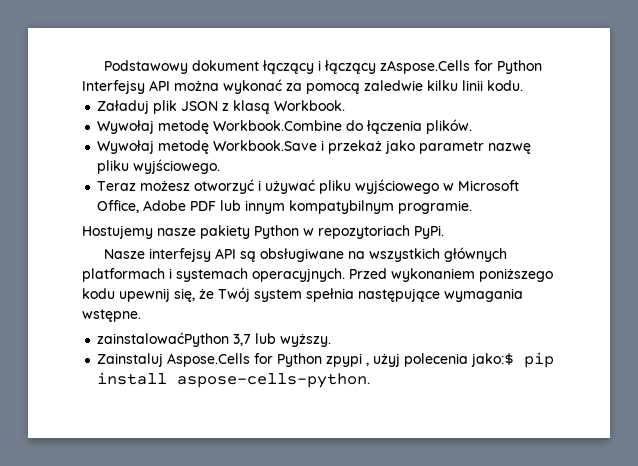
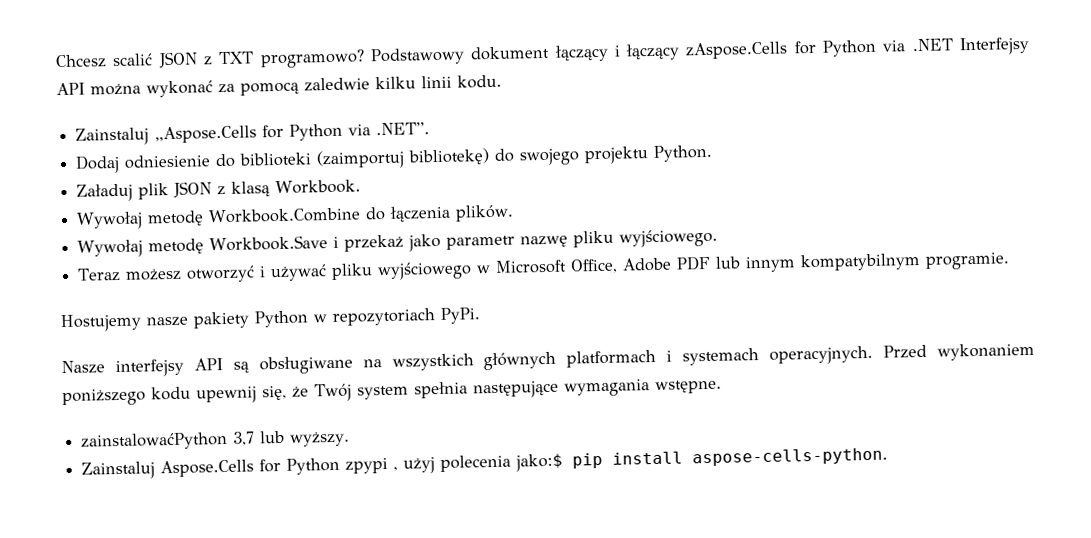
+ Chcesz scalić JSON z TXT programowo?
- Podstawowy dokument łączący i łączący zAspose.Cells for Python Interfejsy API można wykonać za pomocą zaledwie kilku linii kodu.
+ Podstawowy dokument łączący i łączący zAspose.Cells for Python via .NET Interfejsy API można wykonać za pomocą zaledwie kilku linii kodu.
+ Zainstaluj „Aspose.Cells for Python via .NET”.
+ Dodaj odniesienie do biblioteki (zaimportuj bibliotekę) do swojego projektu Python.

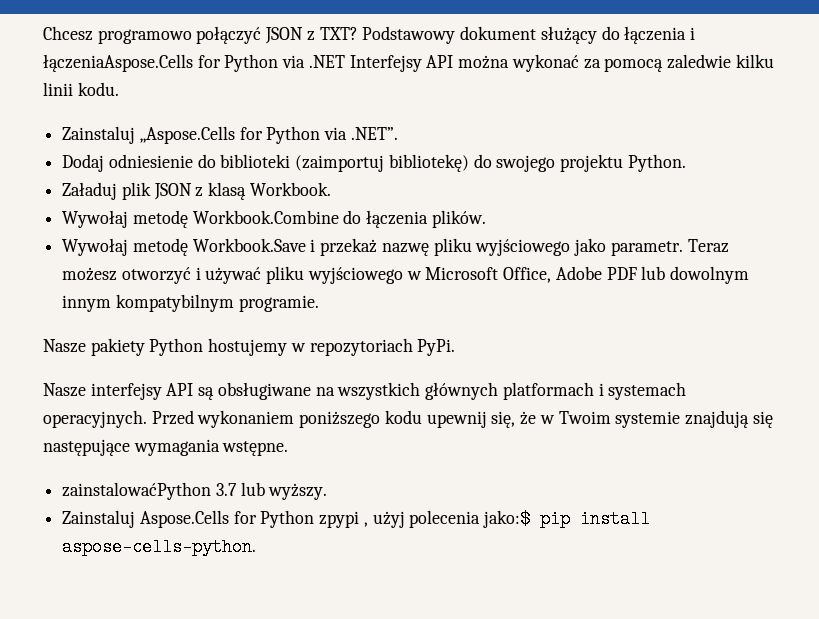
- Chcesz scalić JSON z TXT programowo? Podstawowy dokument łączący i łączący zAspose.Cells for Python via .NET Interfejsy API można wykonać za pomocą zaledwie kilku linii kodu.
+ Chcesz programowo połączyć JSON z TXT? Podstawowy dokument służący do łączenia i łączeniaAspose.Cells for Python via .NET Interfejsy API można wykonać za pomocą zaledwie kilku linii kodu.
- Wywołaj metodę Workbook.Save i przekaż jako parametr nazwę pliku wyjściowego.
- Teraz możesz otworzyć i używać pliku wyjściowego w Microsoft Office, Adobe PDF lub innym kompatybilnym programie.
+ Wywołaj metodę Workbook.Save i przekaż nazwę pliku wyjściowego jako parametr. Teraz możesz otworzyć i używać pliku wyjściowego w Microsoft Office, Adobe PDF lub dowolnym innym kompatybilnym programie.
- Hostujemy nasze pakiety Python w repozytoriach PyPi.
+ Nasze pakiety Python hostujemy w repozytoriach PyPi.
- Przed wykonaniem poniższego kodu upewnij się, że Twój system spełnia następujące wymagania wstępne.
+ Przed wykonaniem poniższego kodu upewnij się, że w Twoim systemie znajdują się następujące wymagania wstępne.
- zainstalowaćPython 3,7 lub wyższy.
+ zainstalowaćPython 3.7 lub wyższy.

